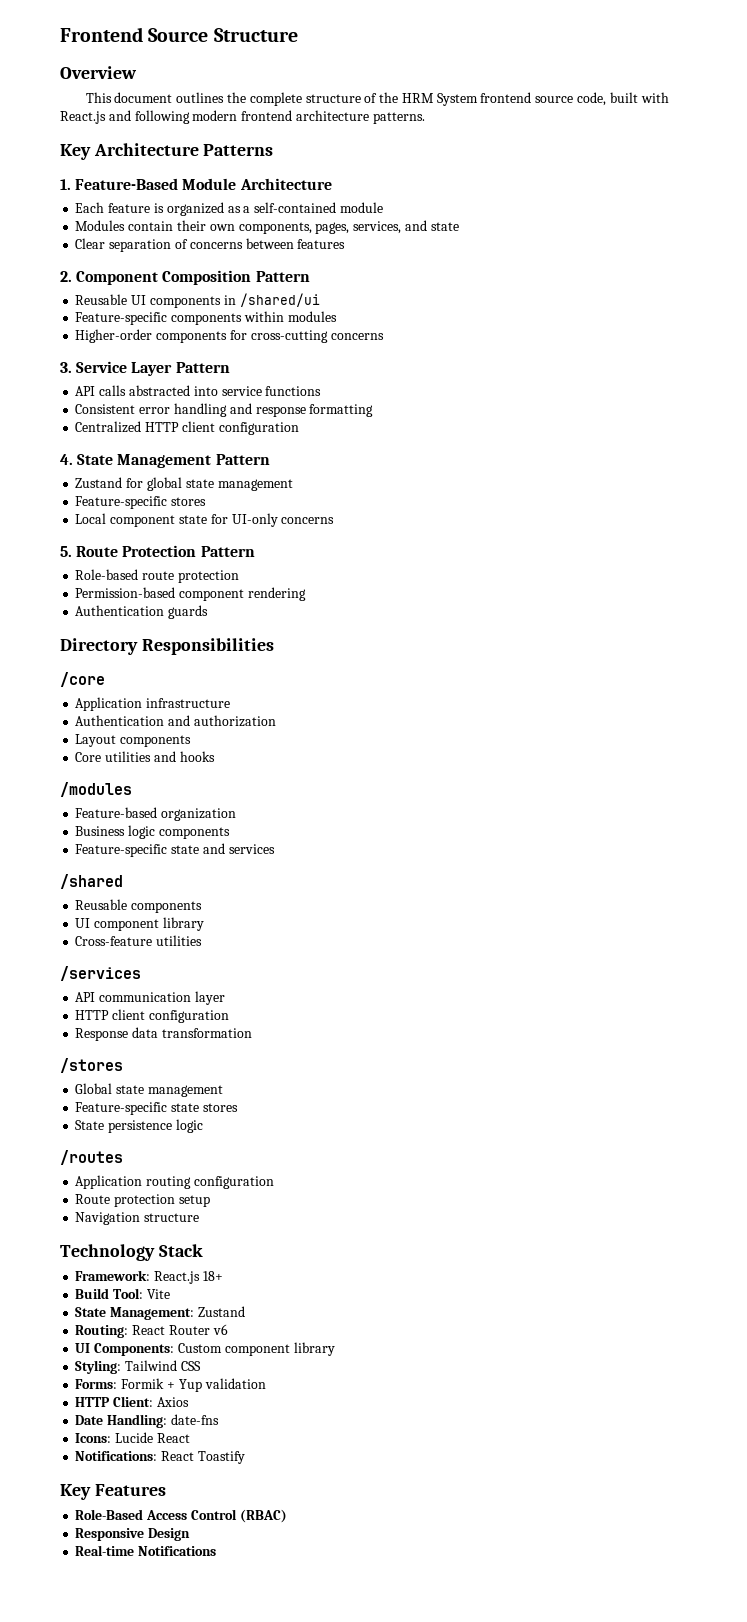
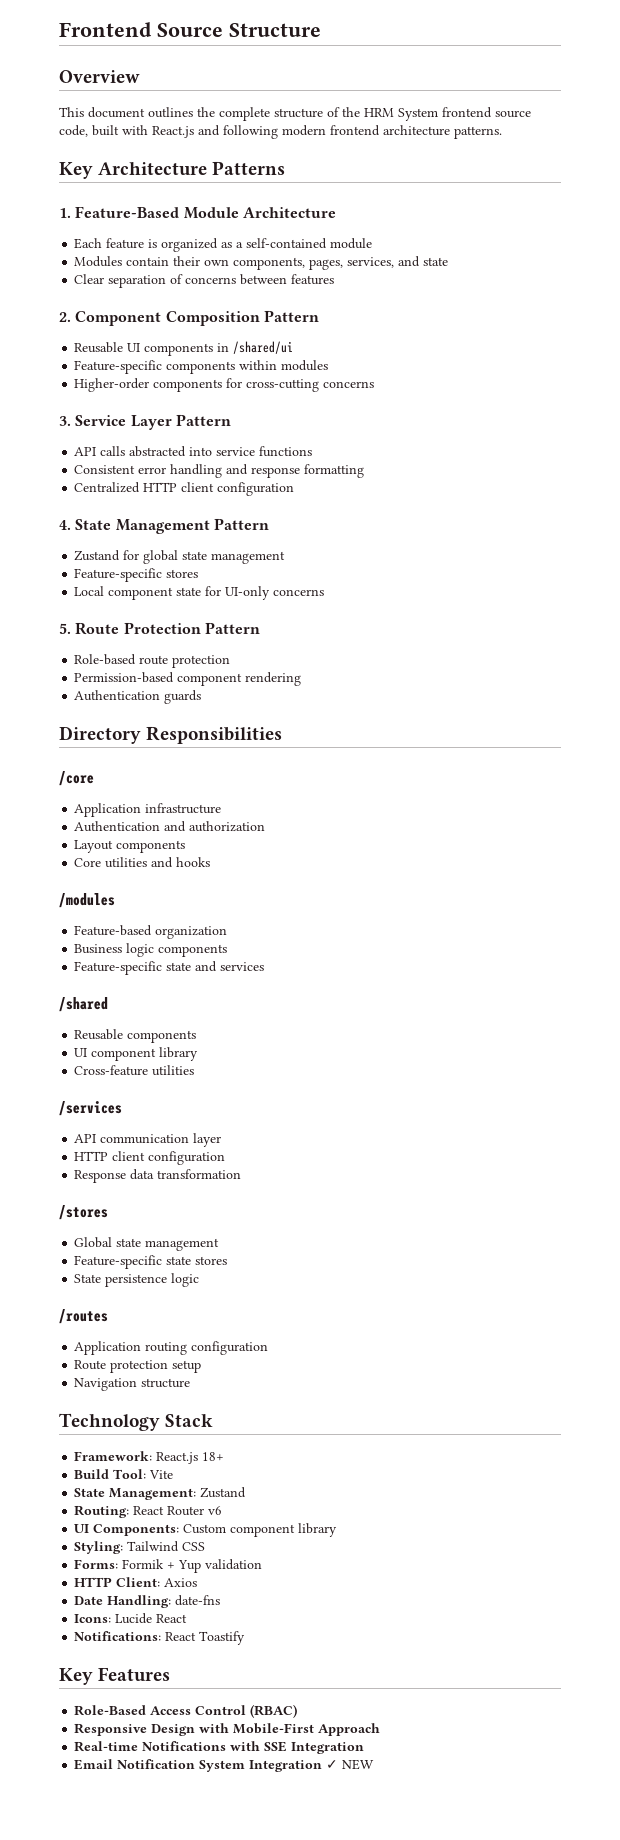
- Responsive Design
+ Responsive Design with Mobile-First Approach
- Real-time Notifications
+ Real-time Notifications with SSE Integration
+ Email Notification System Integration ✓ NEW

